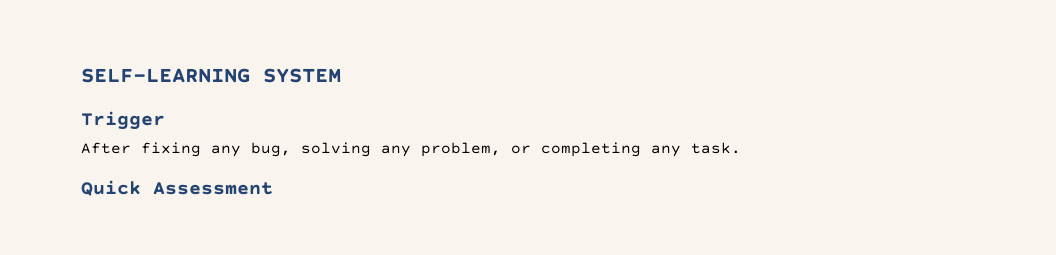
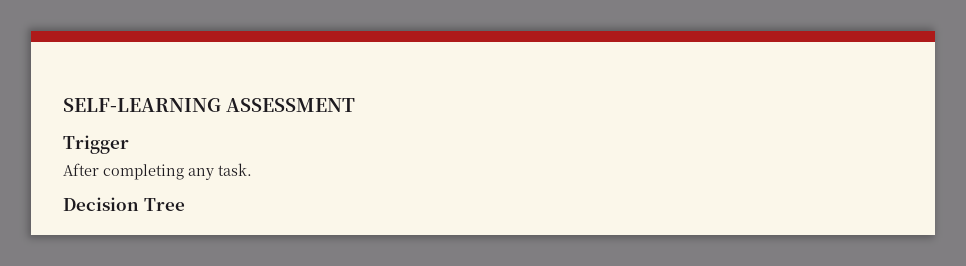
- SELF-LEARNING SYSTEM
+ SELF-LEARNING ASSESSMENT
- After fixing any bug, solving any problem, or completing any task.
+ After completing any task.
- Quick Assessment
+ Decision Tree

